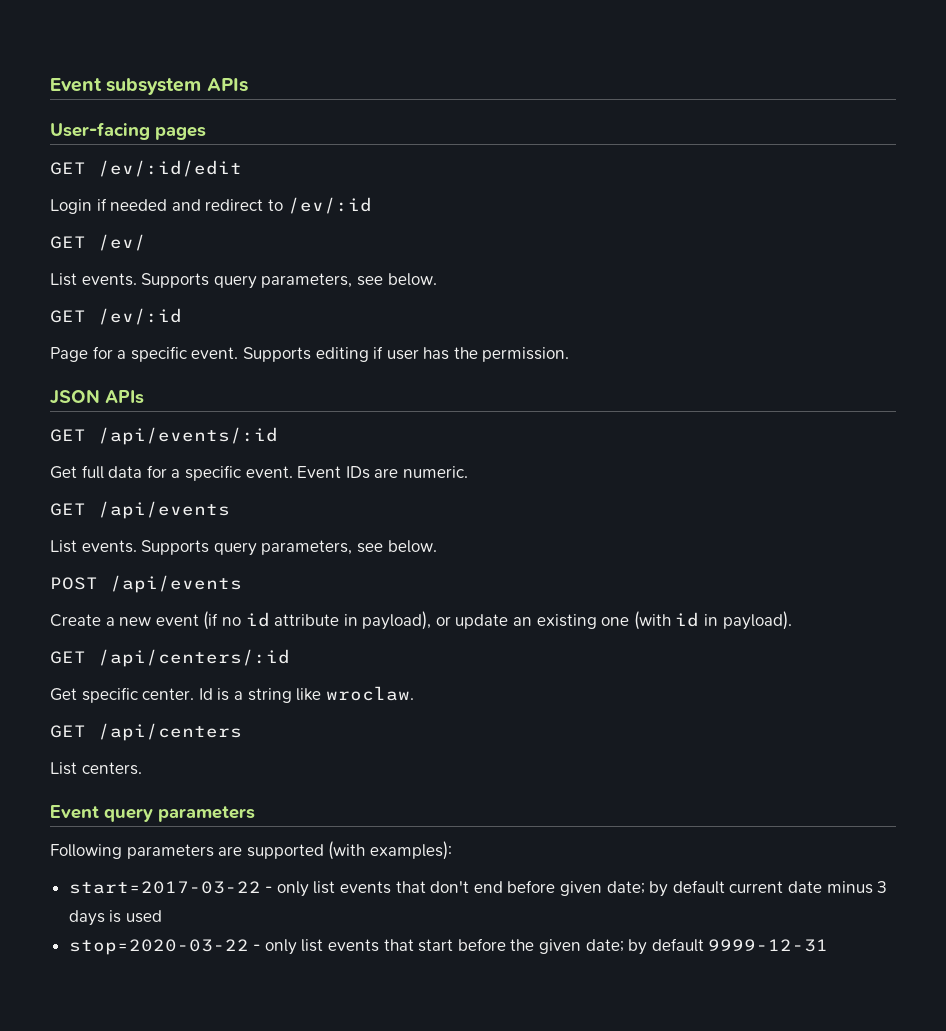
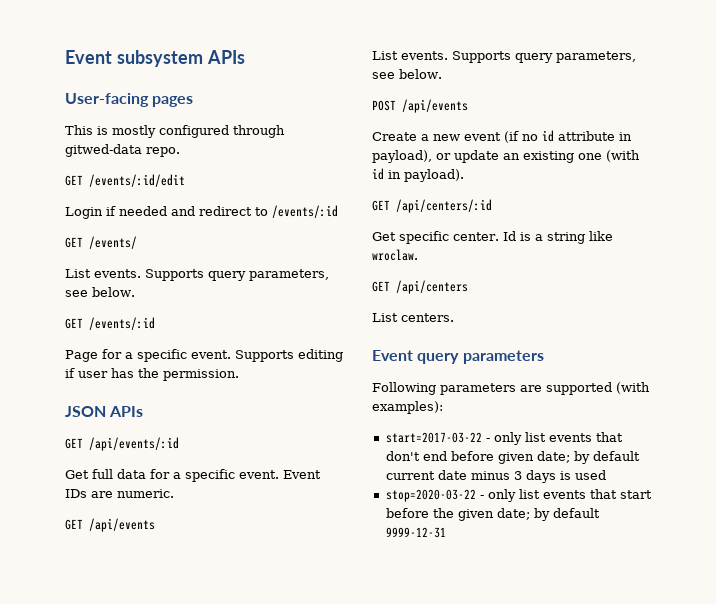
- GET /ev/:id/edit
+ This is mostly configured through gitwed-data repo.
+ GET /events/:id/edit
- Login if needed and redirect to /ev/:id
- GET /ev/
+ Login if needed and redirect to /events/:id
+ GET /events/
- GET /ev/:id
+ GET /events/:id

